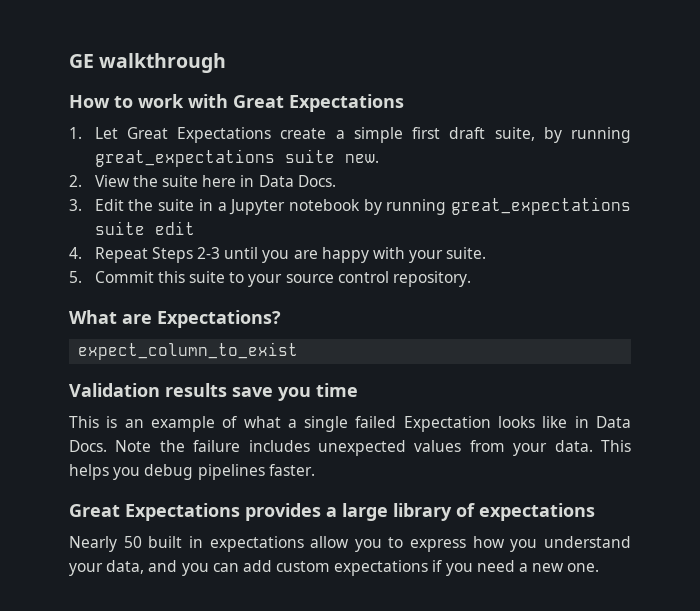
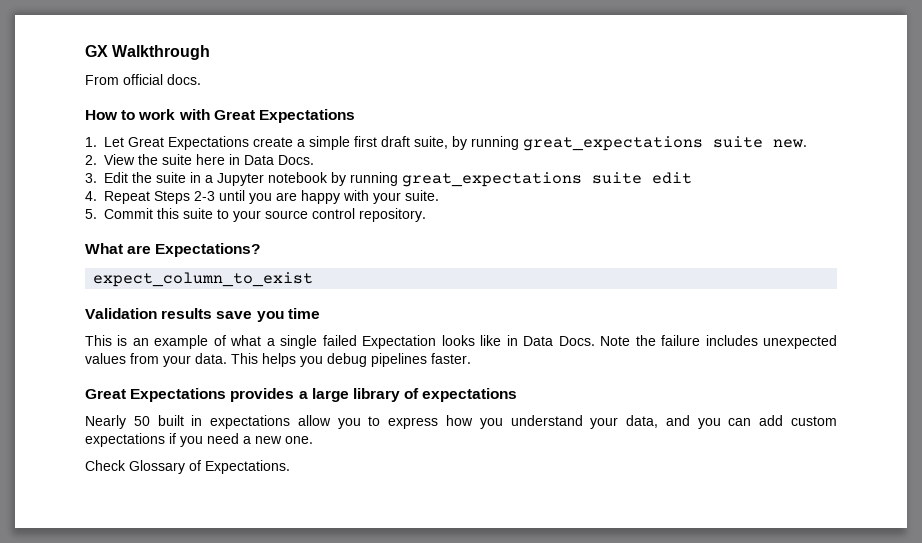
- GE walkthrough
+ GX Walkthrough
+ From official docs.
+ Check Glossary of Expectations.

